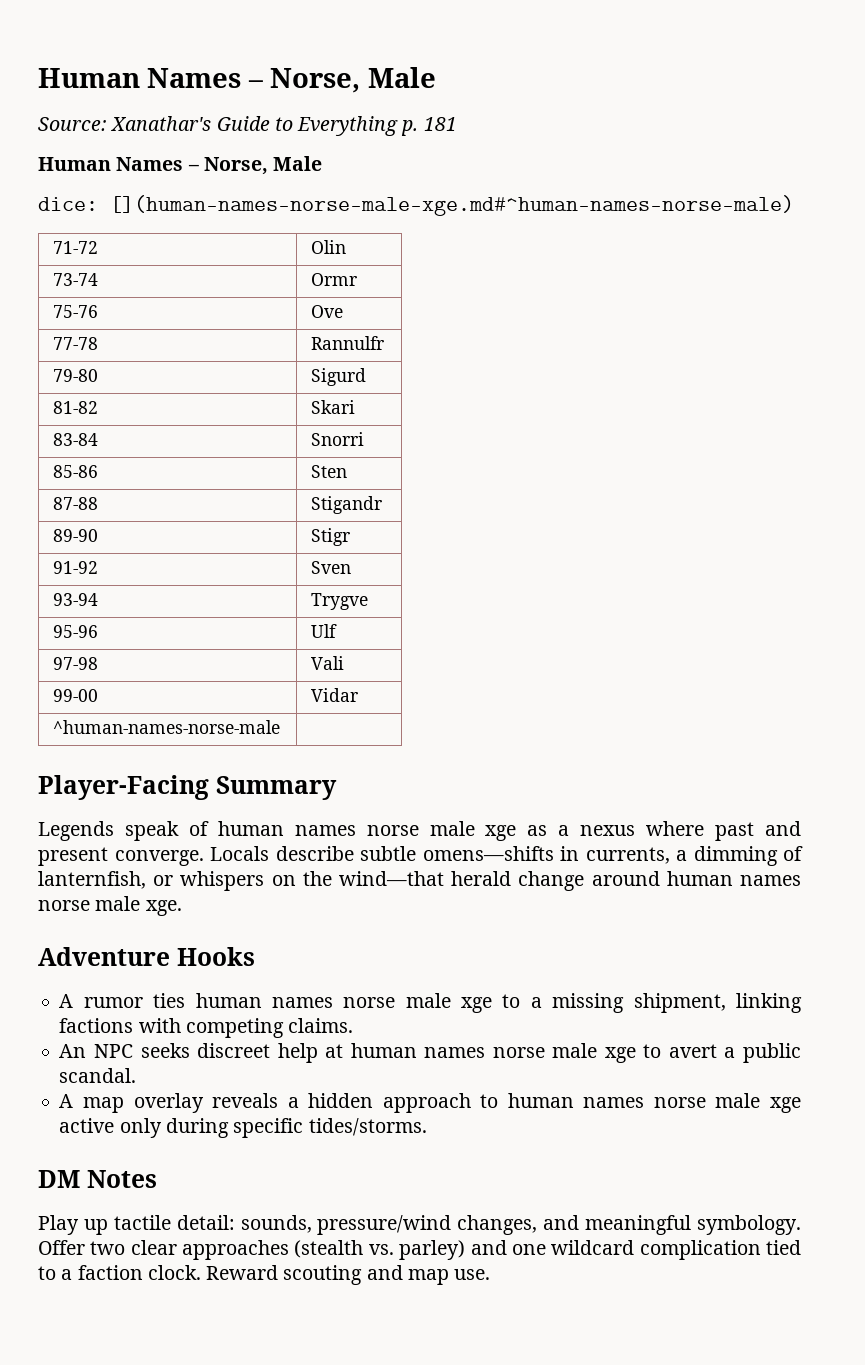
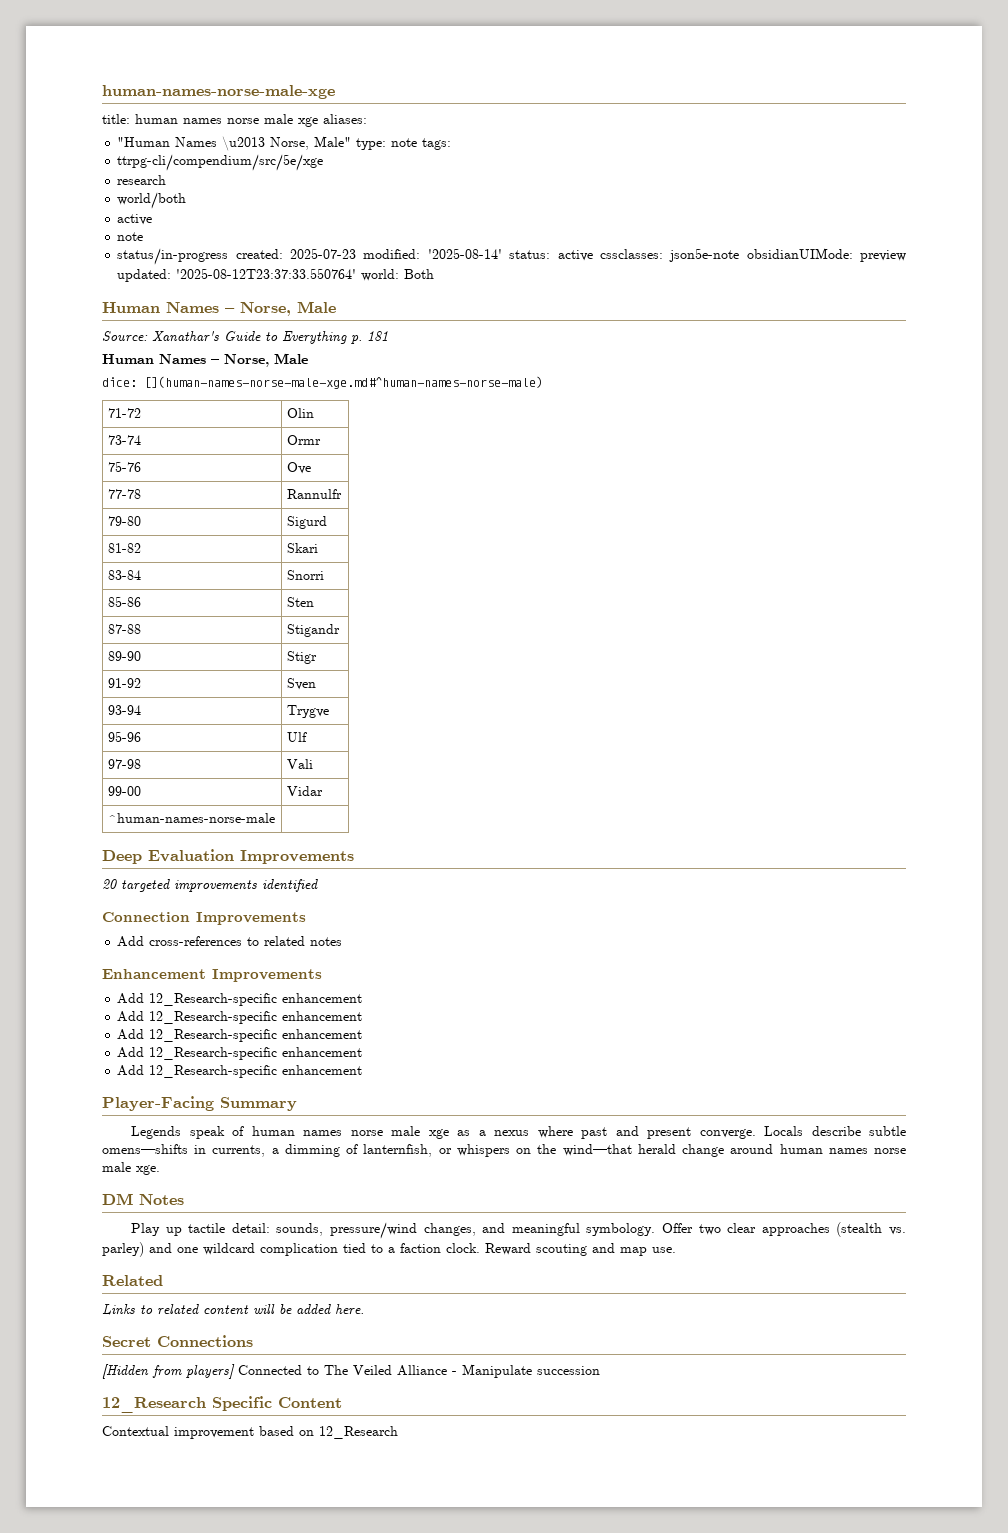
+ human-names-norse-male-xge
+ title: human names norse male xge aliases:
+ "Human Names \u2013 Norse, Male" type: note tags:
+ ttrpg-cli/compendium/src/5e/xge
+ research
+ world/both
+ active
+ note
+ status/in-progress created: 2025-07-23 modified: '2025-08-14' status: active cssclasses: json5e-note obsidianUIMode: preview updated: '2025-08-12T23:37:33.550764' world: Both
+ Deep Evaluation Improvements
+ 20 targeted improvements identified
+ Connection Improvements
+ Add cross-references to related notes
+ Enhancement Improvements
+ Add 12_Research-specific enhancement
+ Add 12_Research-specific enhancement
+ Add 12_Research-specific enhancement
+ Add 12_Research-specific enhancement
+ Add 12_Research-specific enhancement
- Adventure Hooks
- A rumor ties human names norse male xge to a missing shipment, linking factions with competing claims.
- An NPC seeks discreet help at human names norse male xge to avert a public scandal.
- A map overlay reveals a hidden approach to human names norse male xge active only during specific tides/storms.
+ Related
+ Links to related content will be added here.
+ Secret Connections
+ [Hidden from players] Connected to The Veiled Alliance - Manipulate succession
+ 12_Research Specific Content
+ Contextual improvement based on 12_Research

